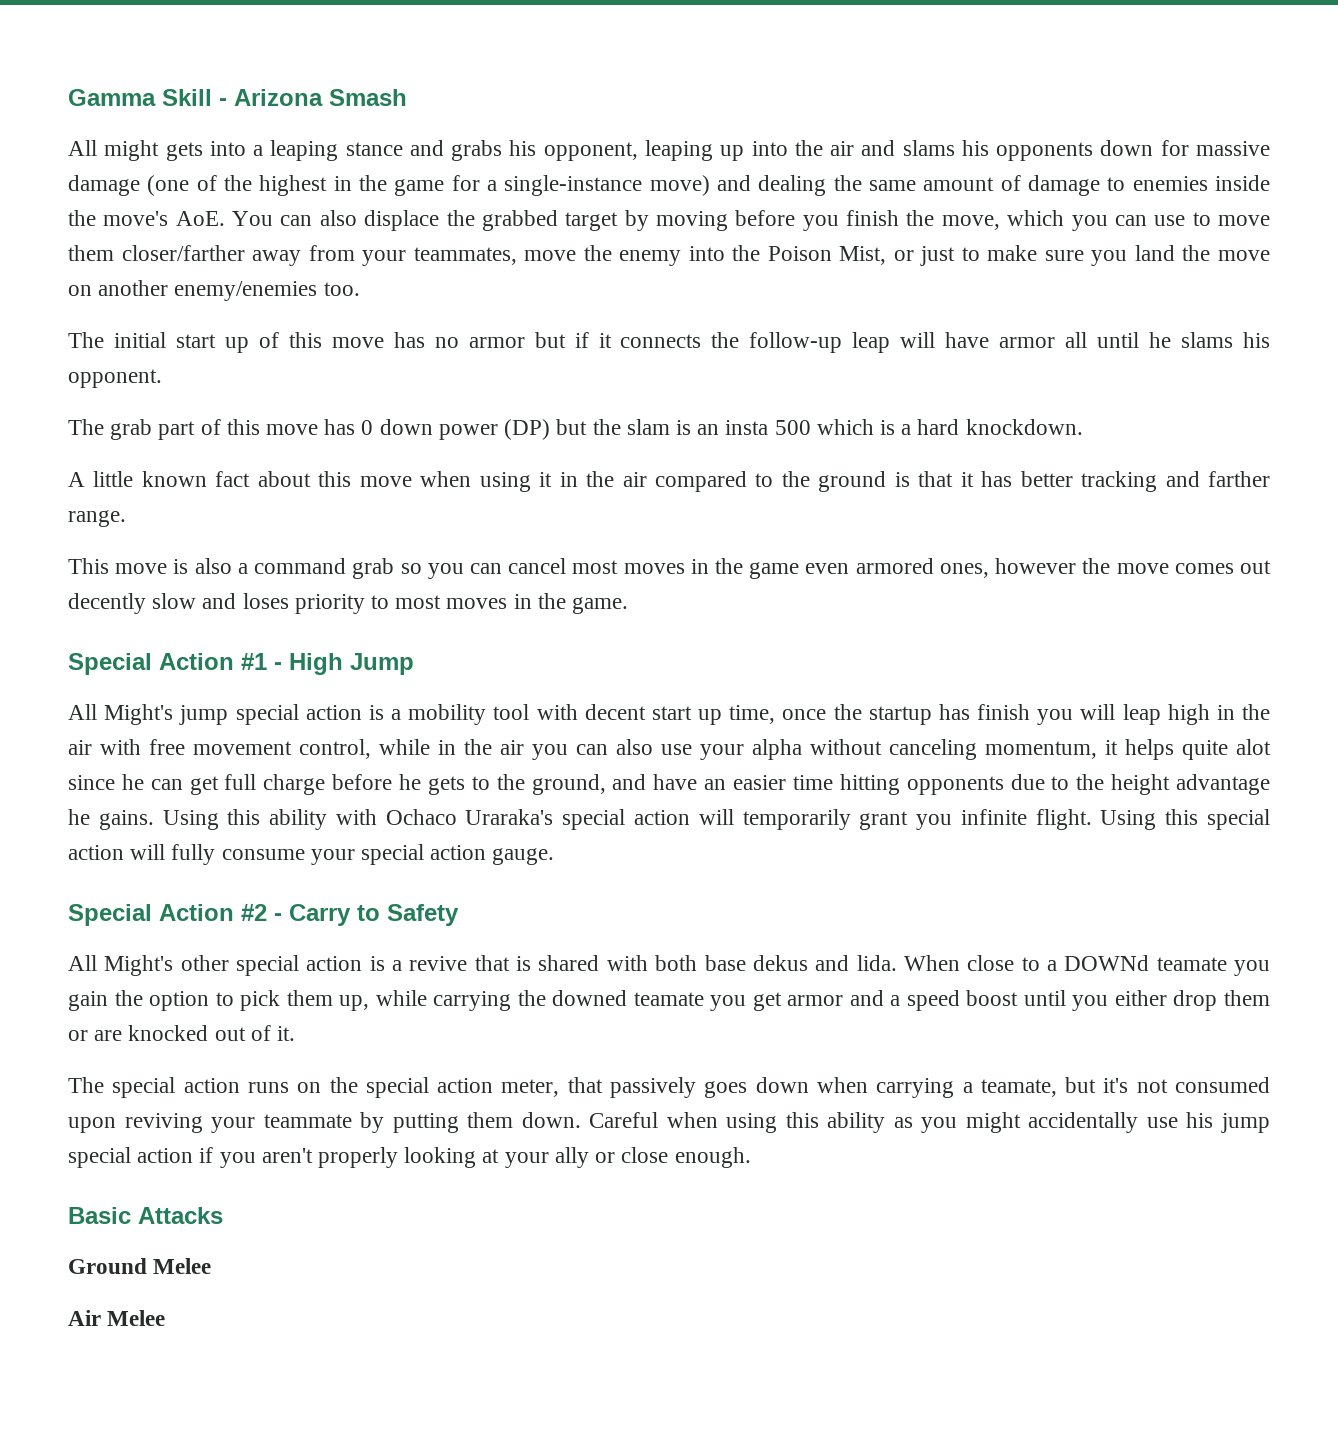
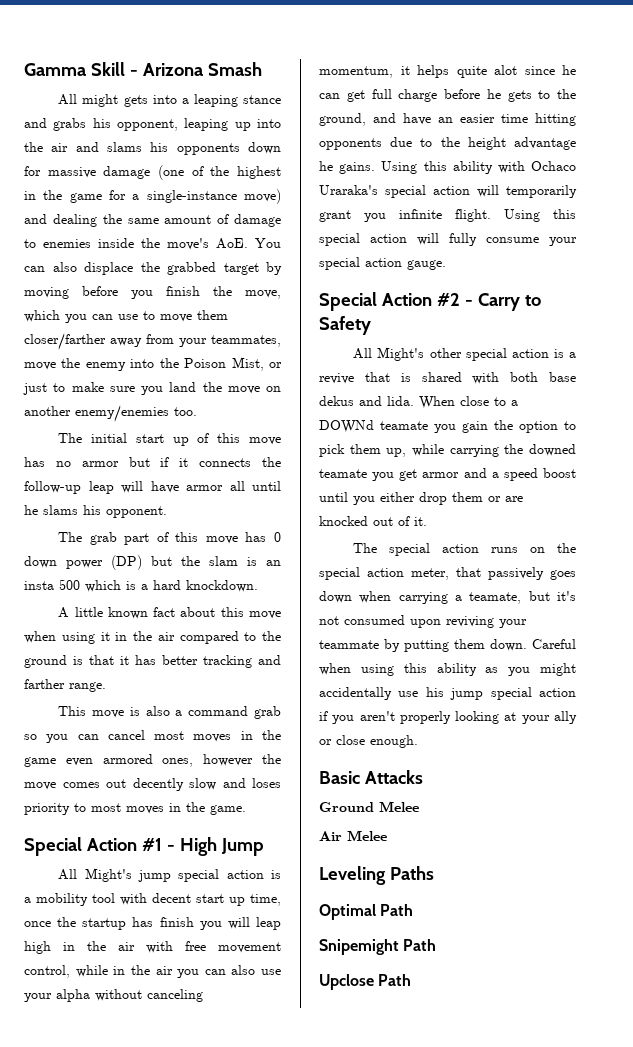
+ Leveling Paths
+ Optimal Path
+ Snipemight Path
+ Upclose Path

